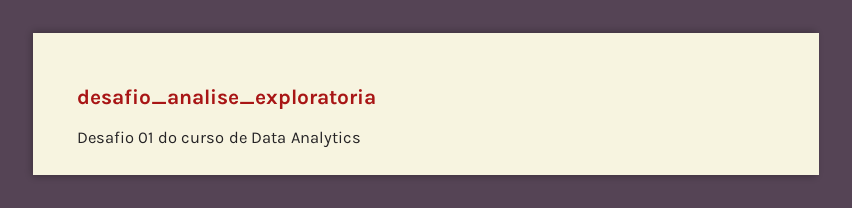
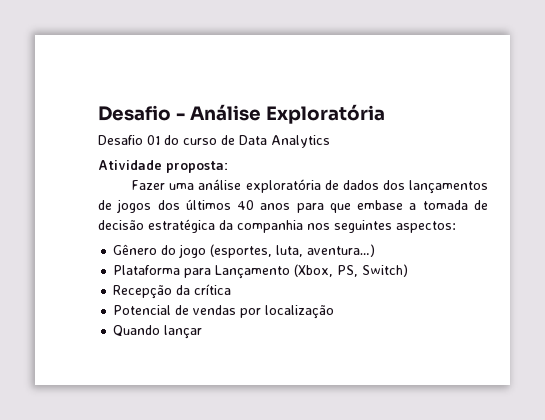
- desafio_analise_exploratoria
+ Desafio - Análise Exploratória
+ Atividade proposta:
+ Fazer uma análise exploratória de dados dos lançamentos de jogos dos últimos 40 anos para que embase a tomada de decisão estratégica da companhia nos seguintes aspectos:
+ Gênero do jogo (esportes, luta, aventura…)
+ Plataforma para Lançamento (Xbox, PS, Switch)
+ Recepção da crítica
+ Potencial de vendas por localização
+ Quando lançar

